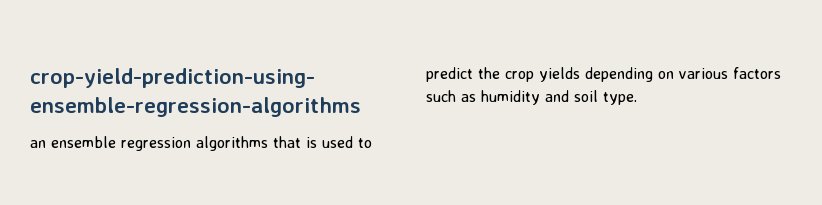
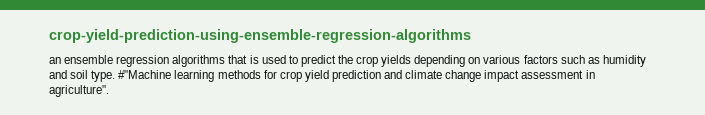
+ #"Machine learning methods for crop yield prediction and climate change impact assessment in agriculture".

